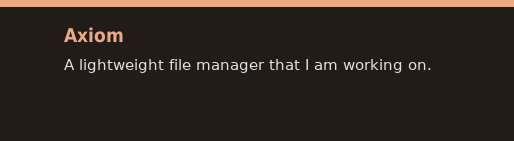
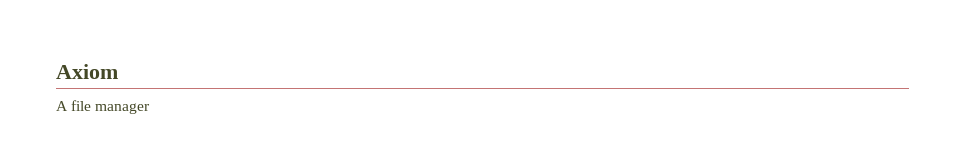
- A lightweight file manager that I am working on.
+ A file manager

